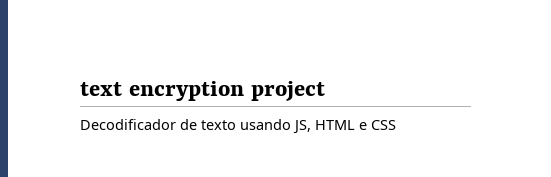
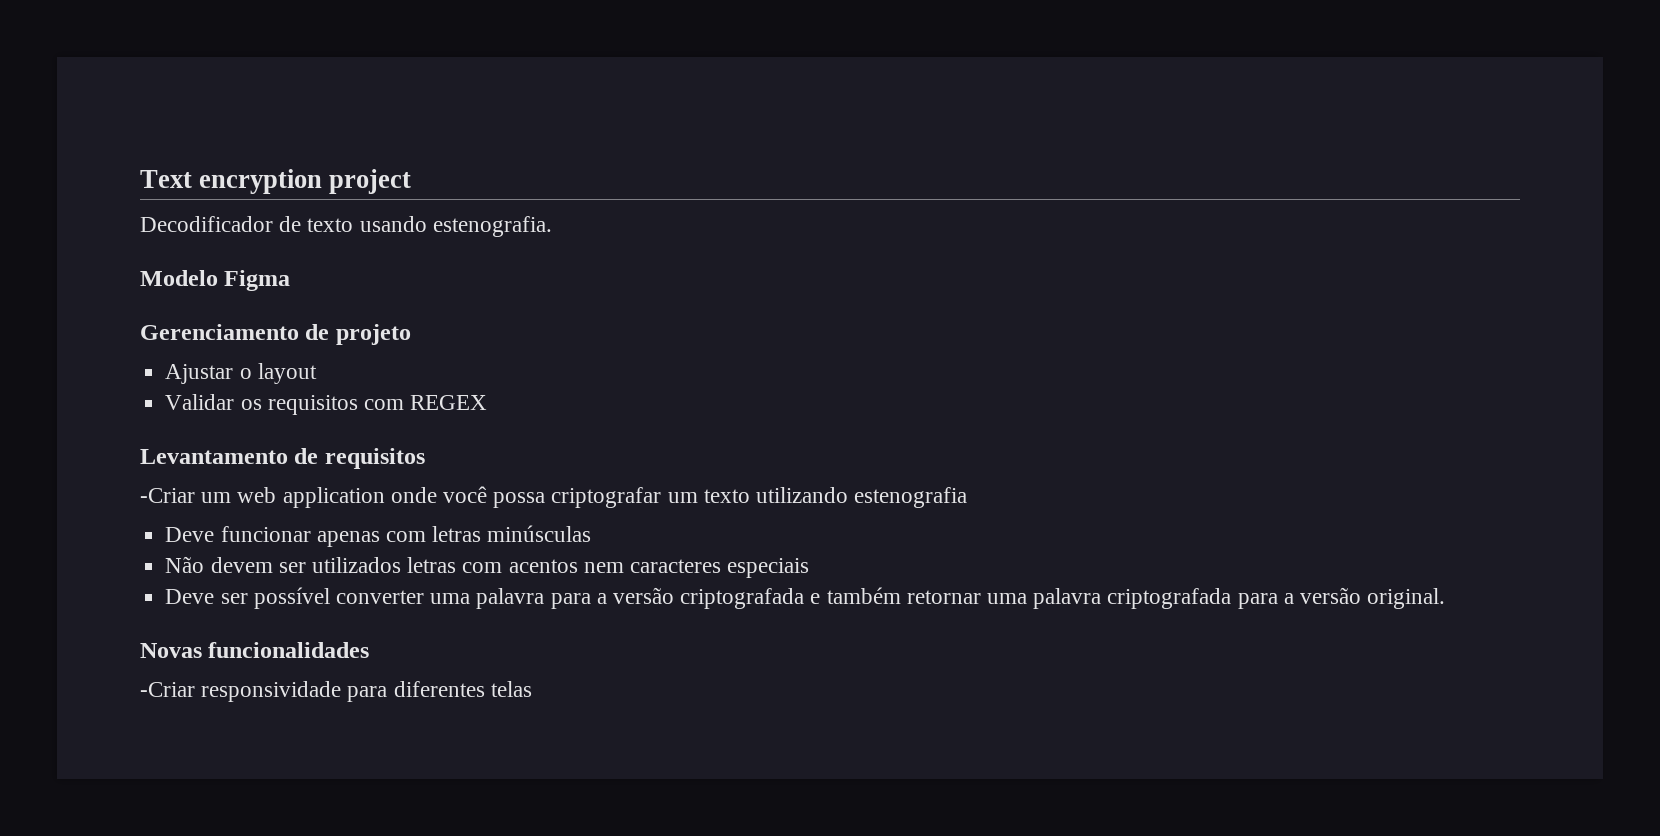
- text encryption project
+ Text encryption project
- Decodificador de texto usando JS, HTML e CSS
+ Decodificador de texto usando estenografia.
+ Modelo Figma
+ Gerenciamento de projeto
+ Ajustar o layout
+ Validar os requisitos com REGEX
+ Levantamento de requisitos
+ -Criar um web application onde você possa criptografar um texto utilizando estenografia
+ Deve funcionar apenas com letras minúsculas
+ Não devem ser utilizados letras com acentos nem caracteres especiais
+ Deve ser possível converter uma palavra para a versão criptografada e também retornar uma palavra criptografada para a versão original.
+ Novas funcionalidades
+ -Criar responsividade para diferentes telas

